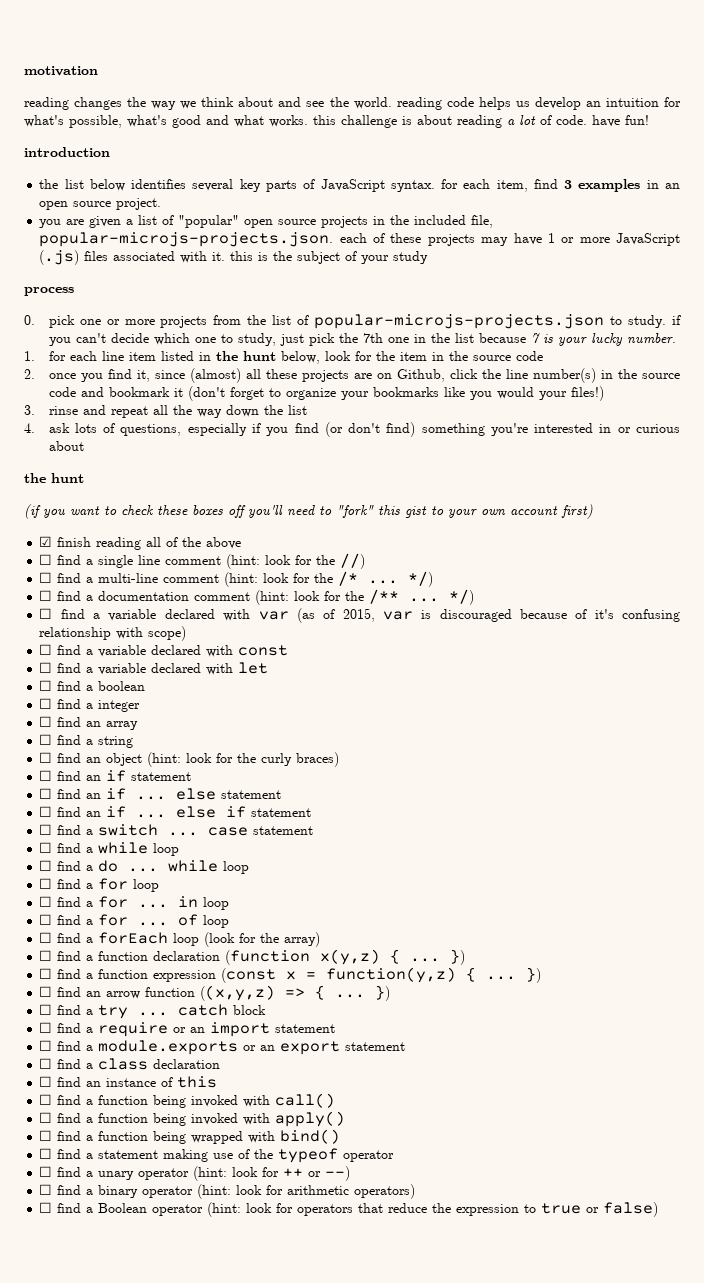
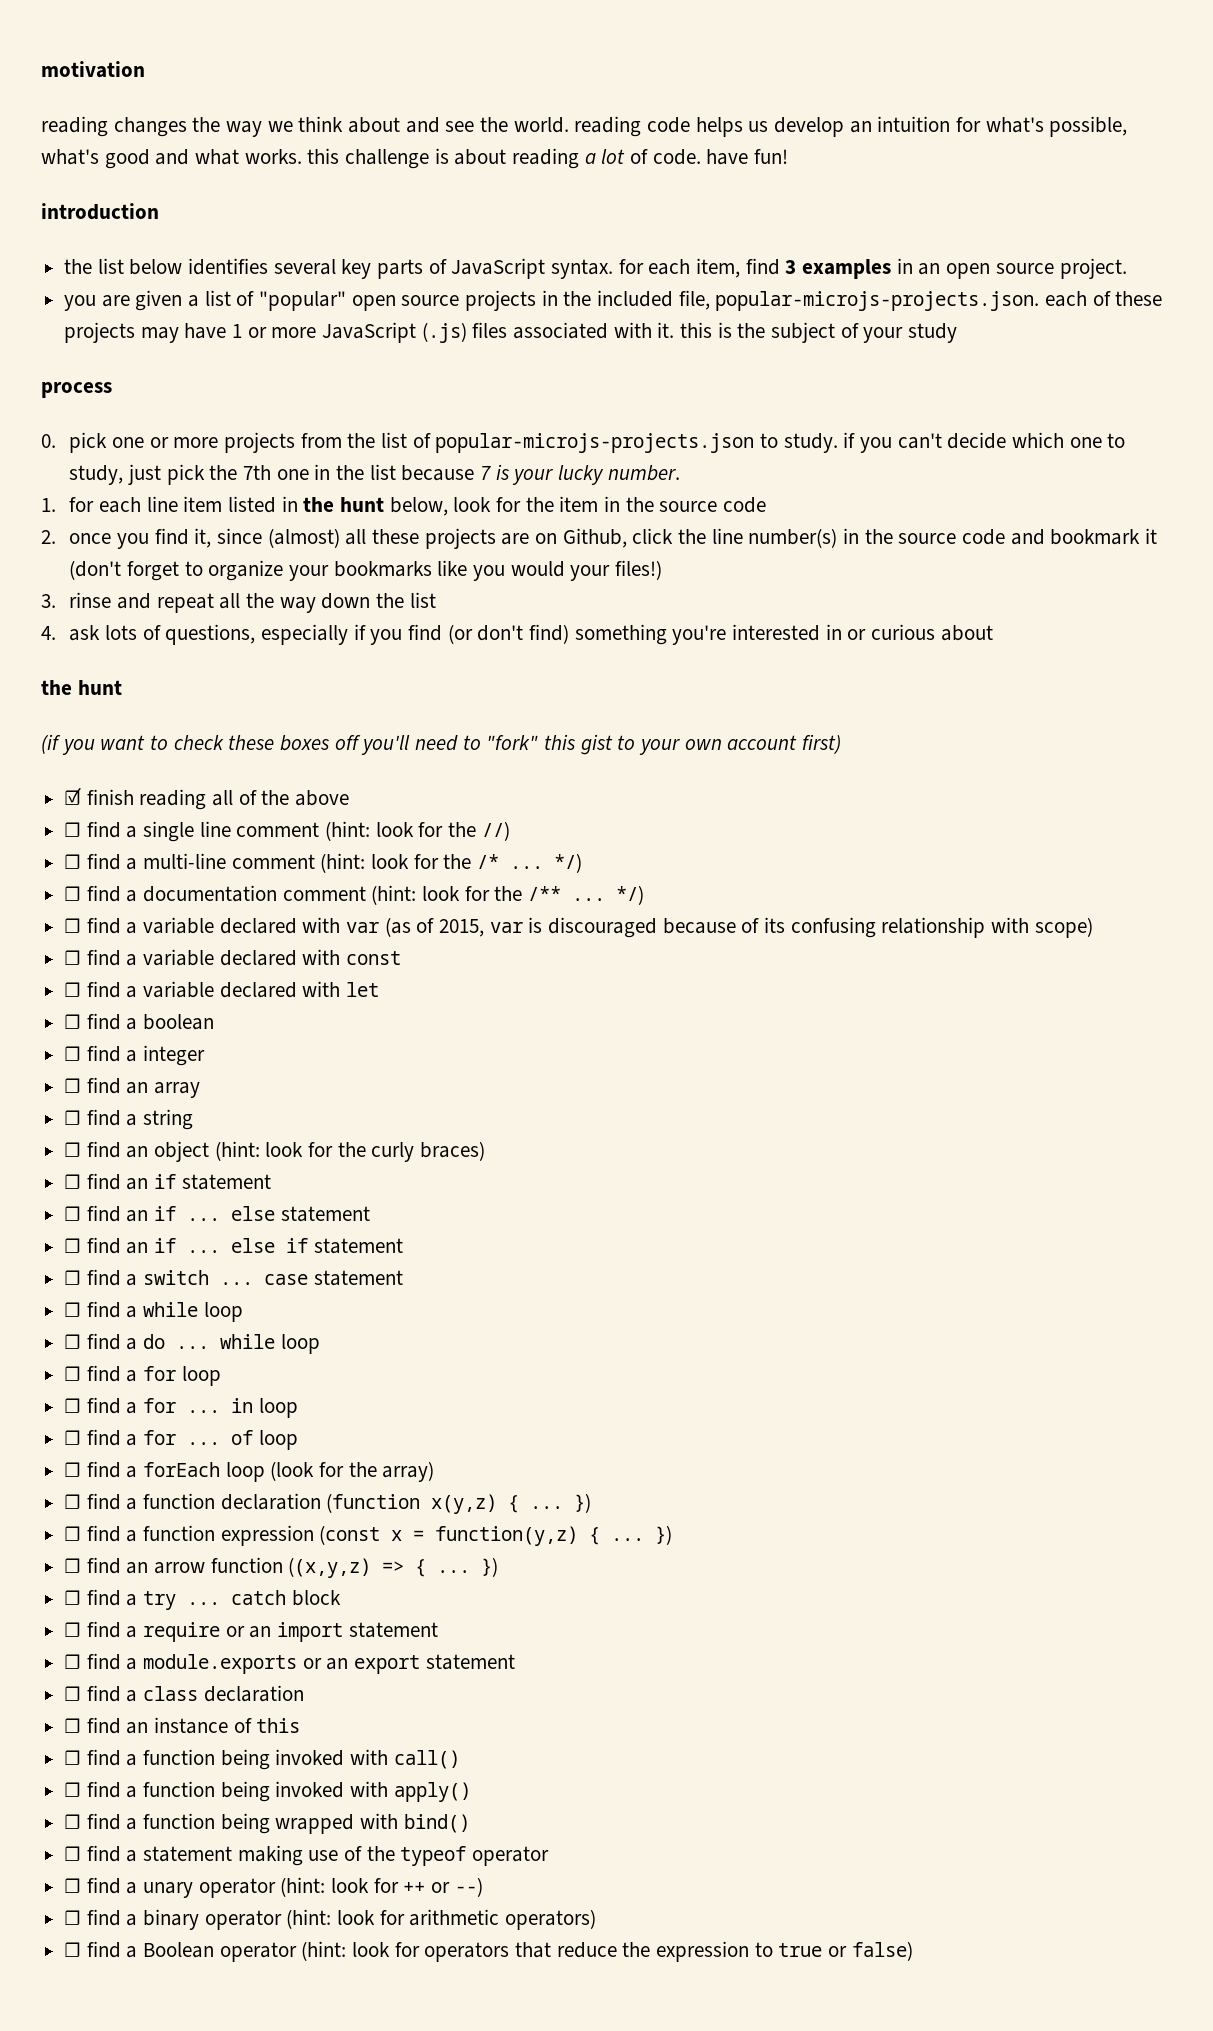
- ☐ find a variable declared with var (as of 2015, var is discouraged because of it's confusing relationship with scope)
+ ☐ find a variable declared with var (as of 2015, var is discouraged because of its confusing relationship with scope)

